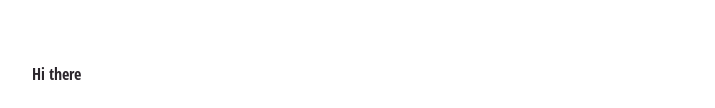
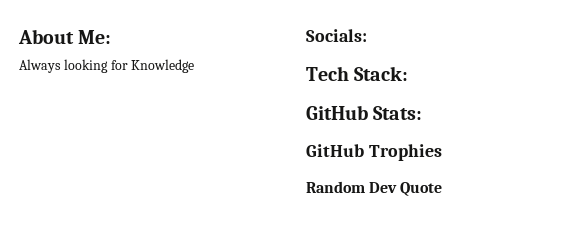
- Hi there
+ About Me:
+ Always looking for Knowledge
+ Socials:
+ Tech Stack:
+ GitHub Stats:
+ GitHub Trophies
+ Random Dev Quote

